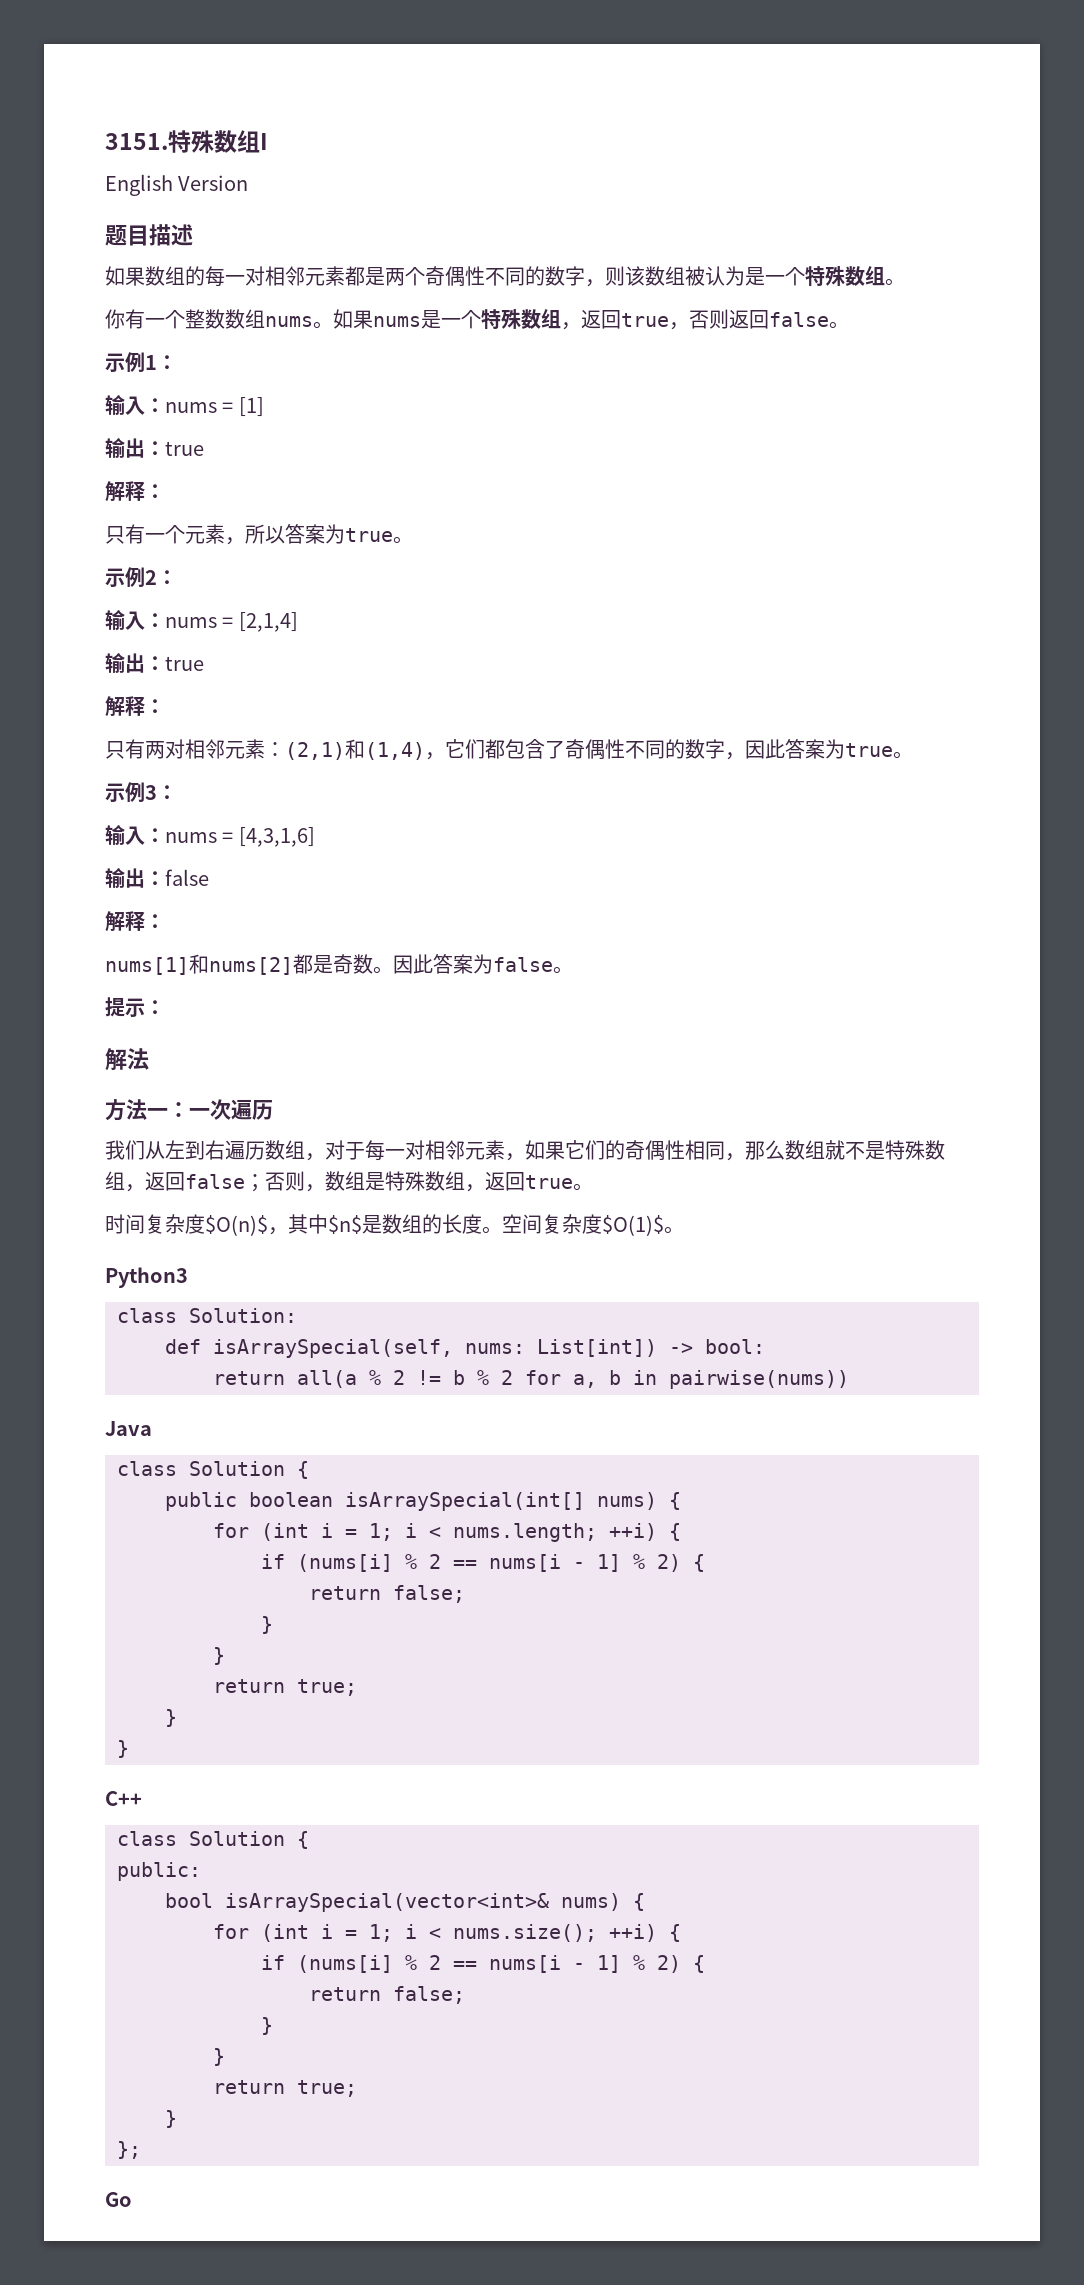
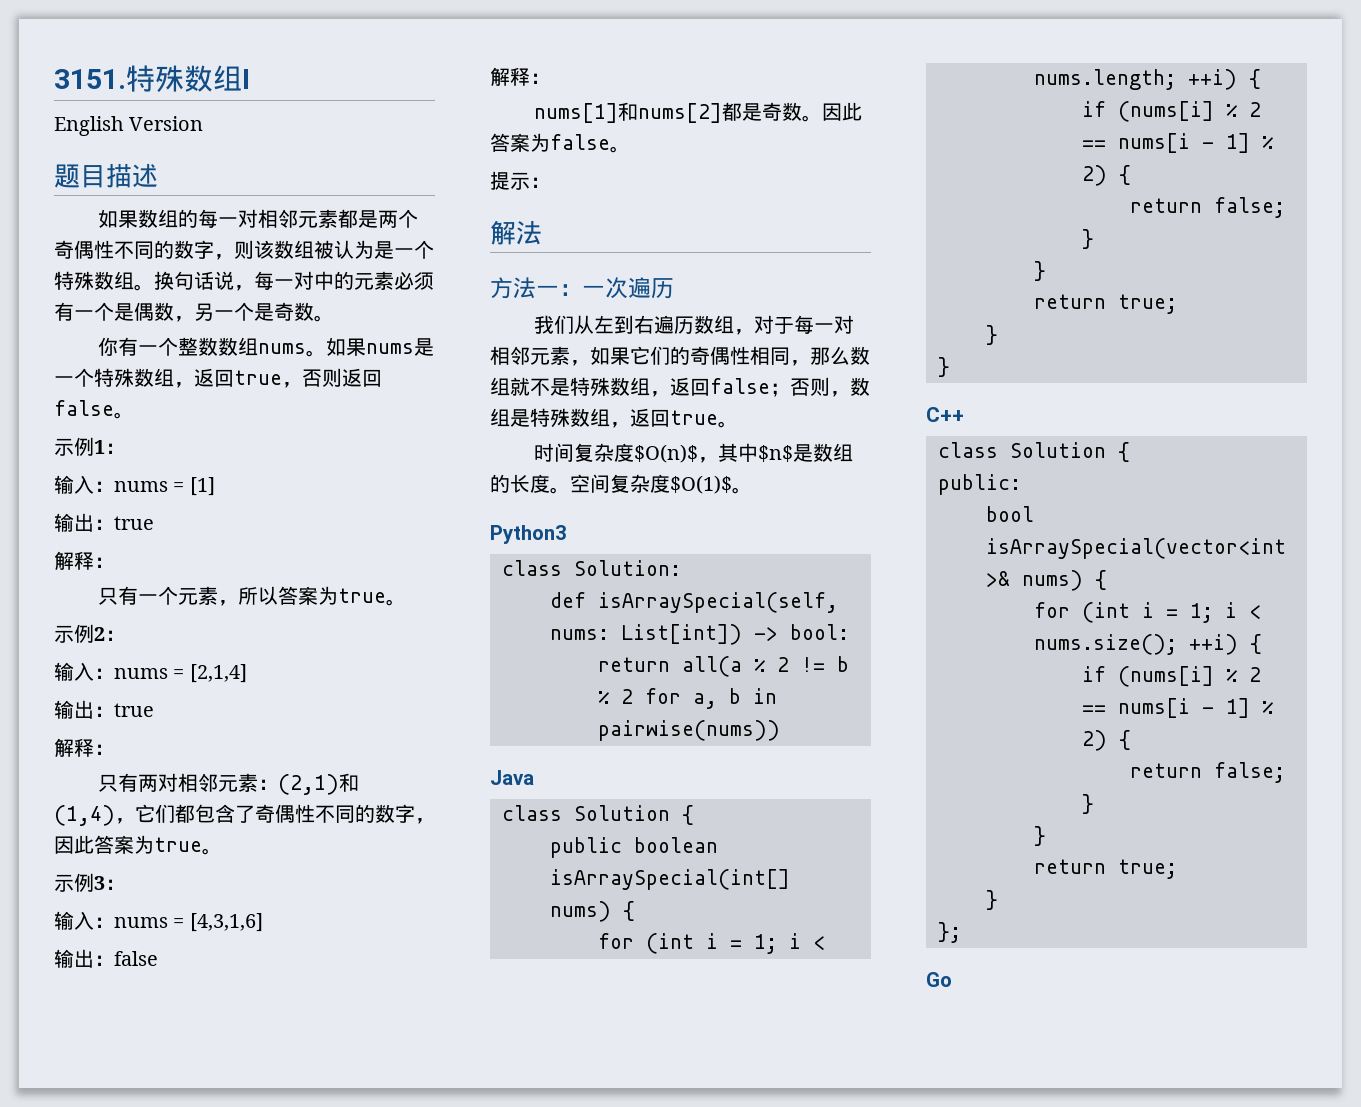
+ 换句话说，每一对中的元素必须有一个是偶数，另一个是奇数。

